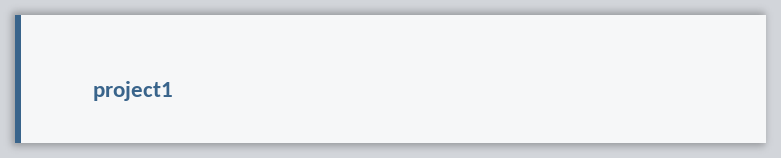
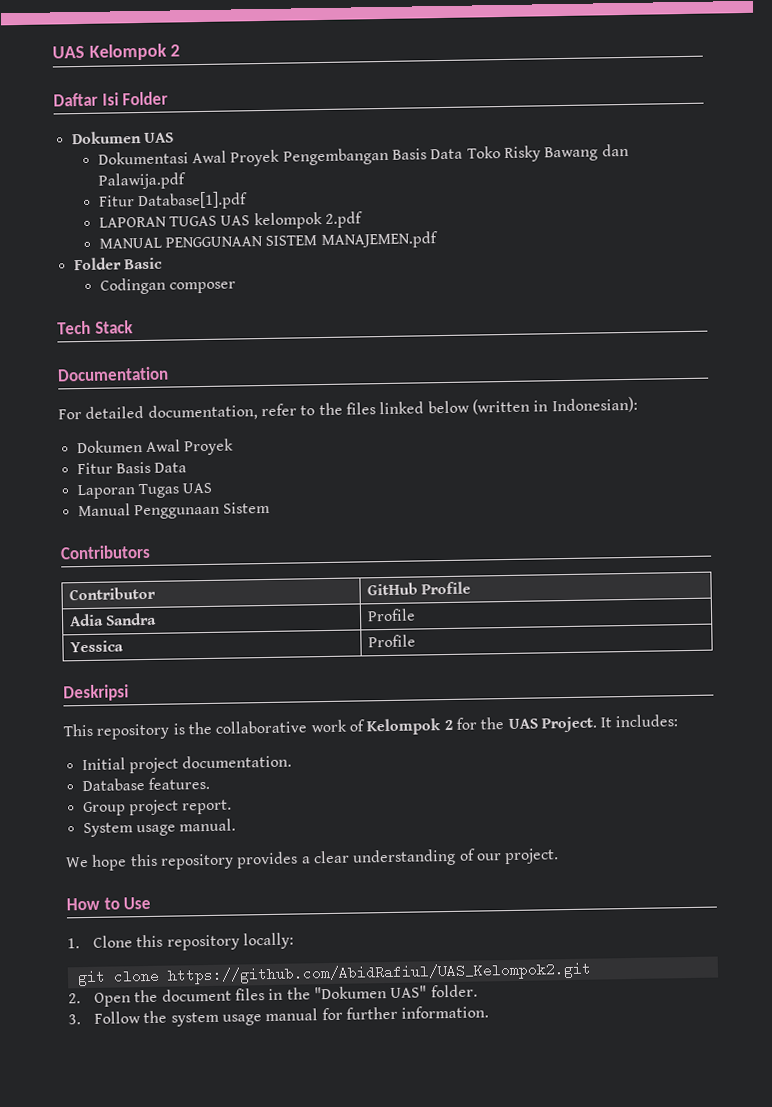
- project1
+ UAS Kelompok 2
+ Daftar Isi Folder
+ Dokumen UAS
+ Dokumentasi Awal Proyek Pengembangan Basis Data Toko Risky Bawang dan Palawija.pdf
+ Fitur Database[1].pdf
+ LAPORAN TUGAS UAS kelompok 2.pdf
+ MANUAL PENGGUNAAN SISTEM MANAJEMEN.pdf
+ Folder Basic
+ Codingan composer
+ Tech Stack
+ Documentation
+ For detailed documentation, refer to the files linked below (written in Indonesian):
+ Dokumen Awal Proyek
+ Fitur Basis Data
+ Laporan Tugas UAS
+ Manual Penggunaan Sistem
+ Contributors
+ Contributor | GitHub Profile
+ Adia Sandra | Profile
+ Yessica | Profile
+ Deskripsi
+ This repository is the collaborative work of Kelompok 2 for the UAS Project. It includes:
+ Initial project documentation.
+ Database features.
+ Group project report.
+ System usage manual.
+ We hope this repository provides a clear understanding of our project.
+ How to Use
+ 1. Clone this repository locally:
+ git clone https://github.com/AbidRafiul/UAS_Kelompok2.git
+ 2. Open the document files in the "Dokumen UAS" folder.
+ 3. Follow the system usage manual for further information.

